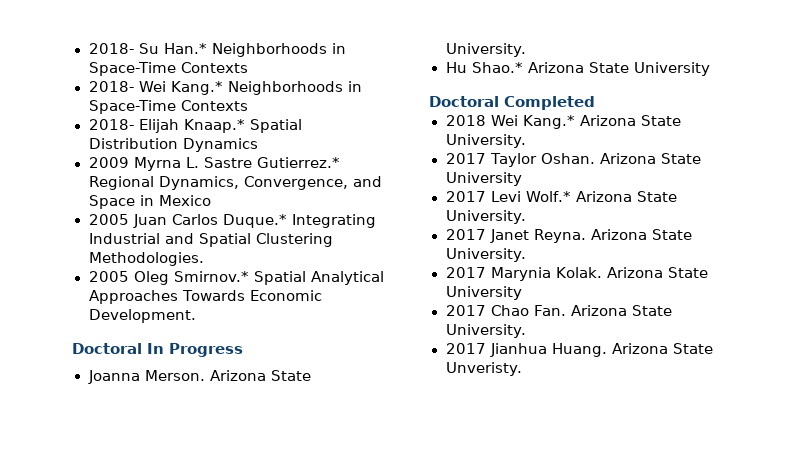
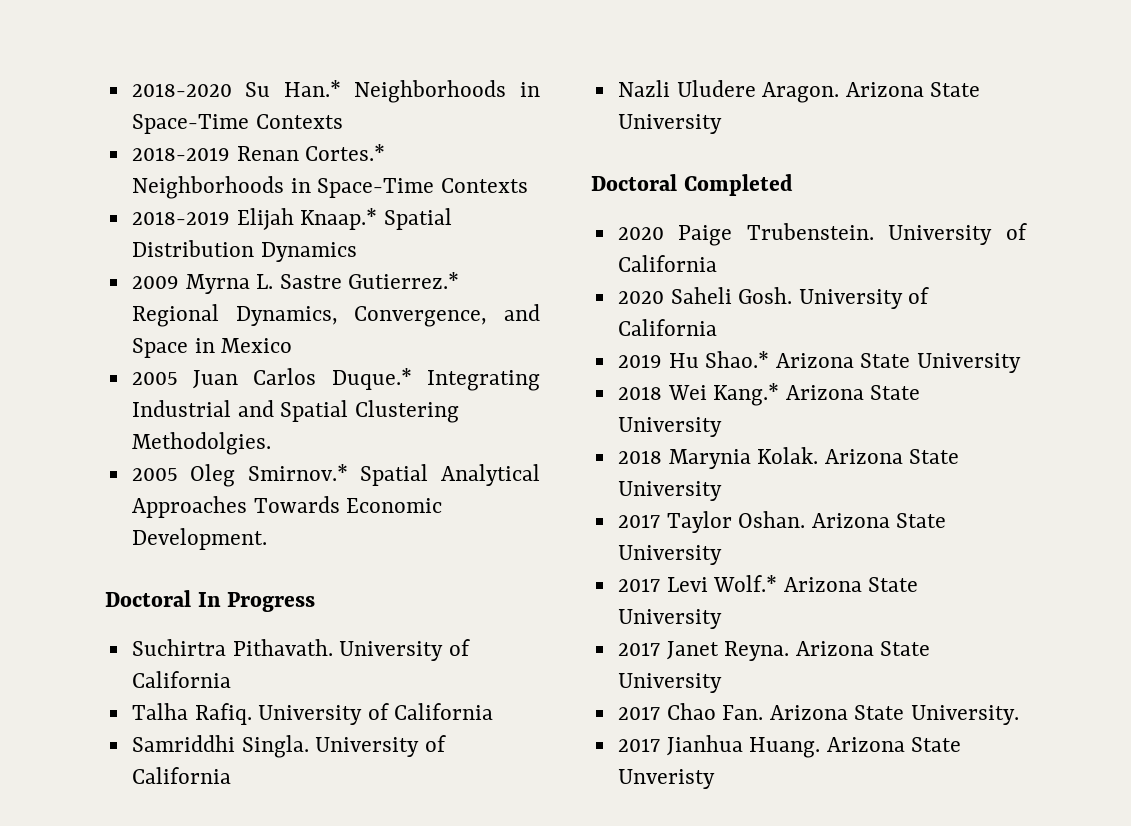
- 2018- Su Han.* Neighborhoods in Space-Time Contexts
+ 2018-2020 Su Han.* Neighborhoods in Space-Time Contexts
- 2018- Wei Kang.* Neighborhoods in Space-Time Contexts
- 2018- Elijah Knaap.* Spatial Distribution Dynamics
+ 2018-2019 Renan Cortes.* Neighborhoods in Space-Time Contexts
+ 2018-2019 Elijah Knaap.* Spatial Distribution Dynamics
- 2005 Juan Carlos Duque.* Integrating Industrial and Spatial Clustering Methodologies.
+ 2005 Juan Carlos Duque.* Integrating Industrial and Spatial Clustering Methodolgies.
- Joanna Merson. Arizona State University.
- Hu Shao.* Arizona State University
+ Suchirtra Pithavath. University of California
+ Talha Rafiq. University of California
+ Samriddhi Singla. University of California
+ Nazli Uludere Aragon. Arizona State University
+ 2020 Paige Trubenstein. University of California
+ 2020 Saheli Gosh. University of California
+ 2019 Hu Shao.* Arizona State University
- 2018 Wei Kang.* Arizona State University.
+ 2018 Wei Kang.* Arizona State University
+ 2018 Marynia Kolak. Arizona State University
- 2017 Levi Wolf.* Arizona State University.
+ 2017 Levi Wolf.* Arizona State University
- 2017 Janet Reyna. Arizona State University.
- 2017 Marynia Kolak. Arizona State University
+ 2017 Janet Reyna. Arizona State University
- Arizona State Unveristy.
+ Arizona State Unveristy

